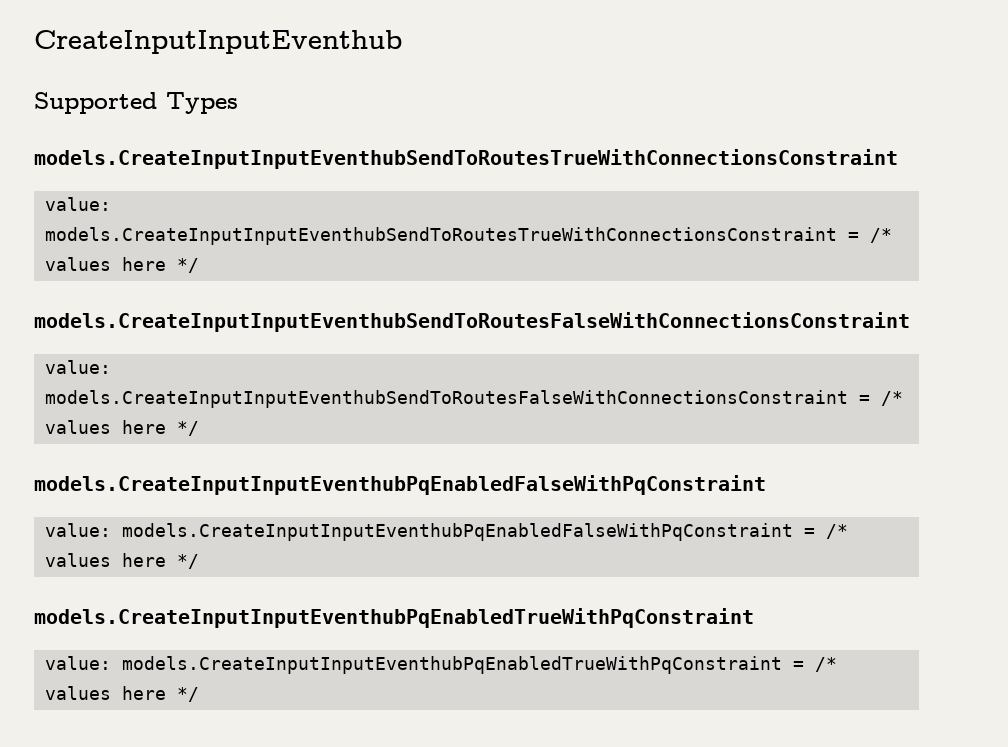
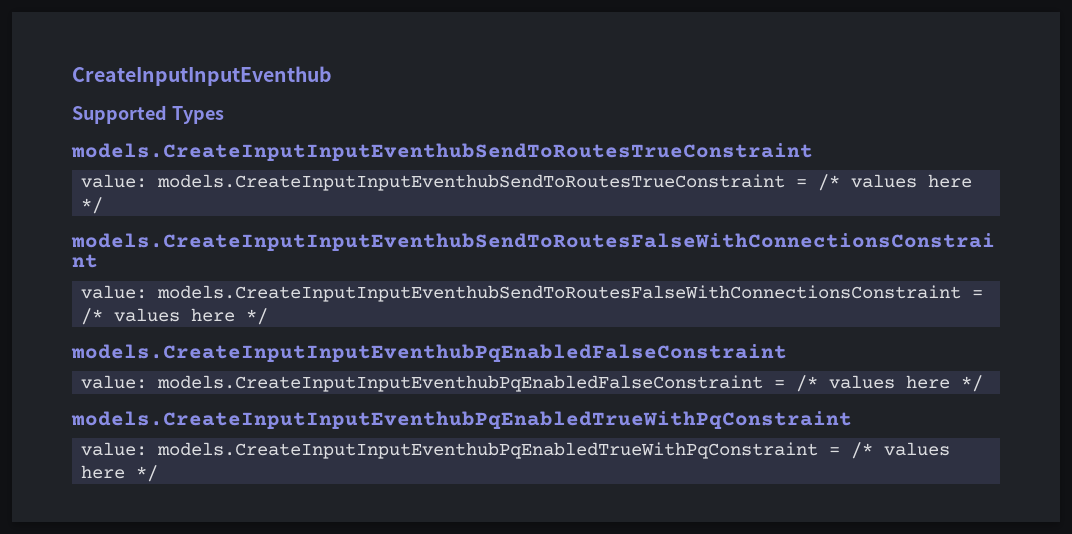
  Supported Types
- models.CreateInputInputEventhubSendToRoutesTrueWithConnectionsConstraint
- value: models.CreateInputInputEventhubSendToRoutesTrueWithConnectionsConstraint = /* values here */
+ models.CreateInputInputEventhubSendToRoutesTrueConstraint
+ value: models.CreateInputInputEventhubSendToRoutesTrueConstraint = /* values here */
  value: models.CreateInputInputEventhubSendToRoutesFalseWithConnectionsConstraint = /* values here */
- models.CreateInputInputEventhubPqEnabledFalseWithPqConstraint
- value: models.CreateInputInputEventhubPqEnabledFalseWithPqConstraint = /* values here */
+ models.CreateInputInputEventhubPqEnabledFalseConstraint
+ value: models.CreateInputInputEventhubPqEnabledFalseConstraint = /* values here */

